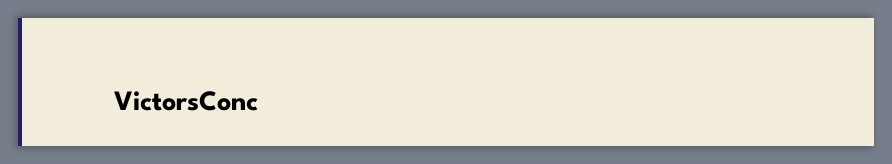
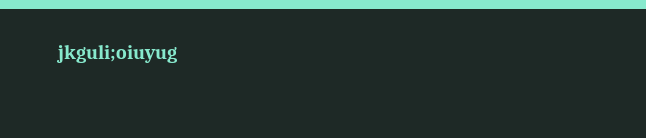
- VictorsConc
+ jkguli;oiuyug

